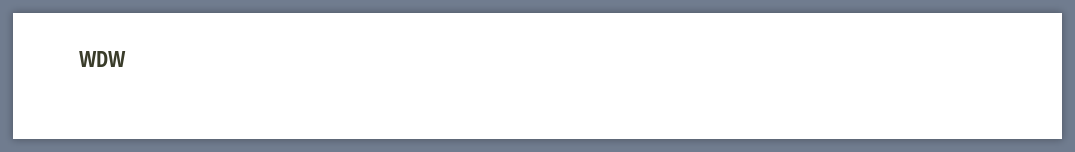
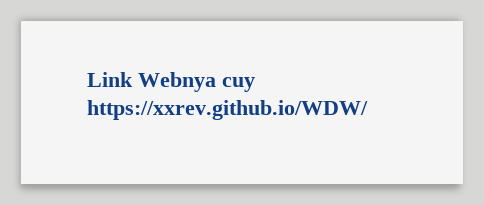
- WDW
+ Link Webnya cuy https://xxrev.github.io/WDW/

